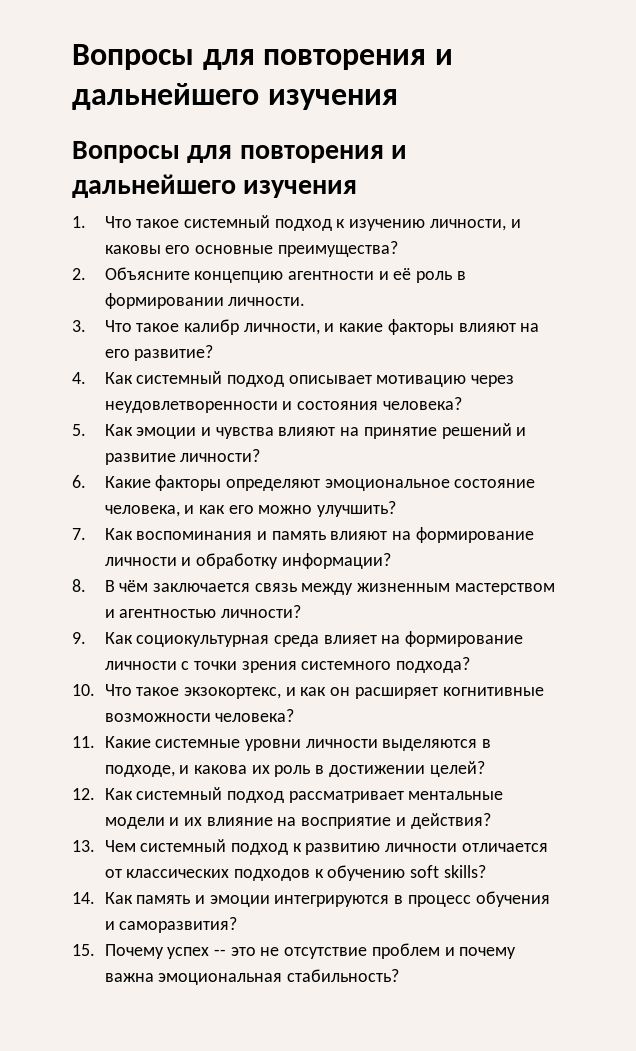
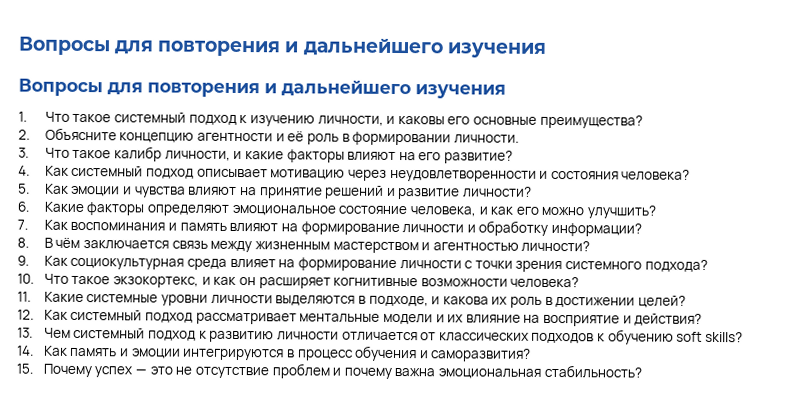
- 15. Почему успех -- это не отсутствие проблем и почему важна эмоциональная стабильность?
+ 15. Почему успех — это не отсутствие проблем и почему важна эмоциональная стабильность?

